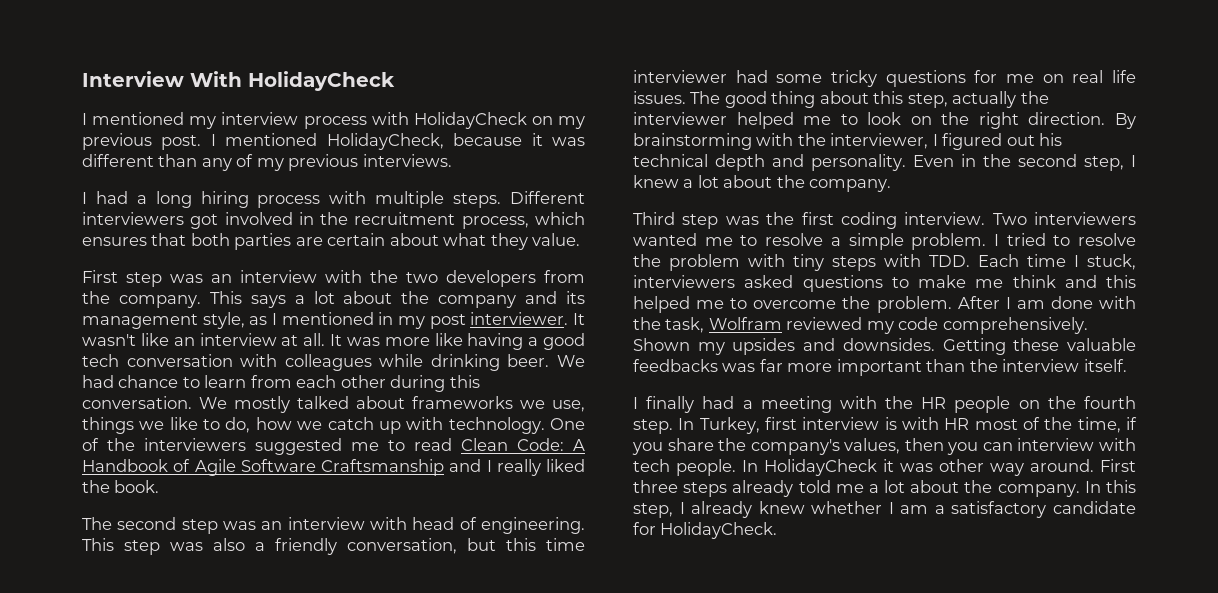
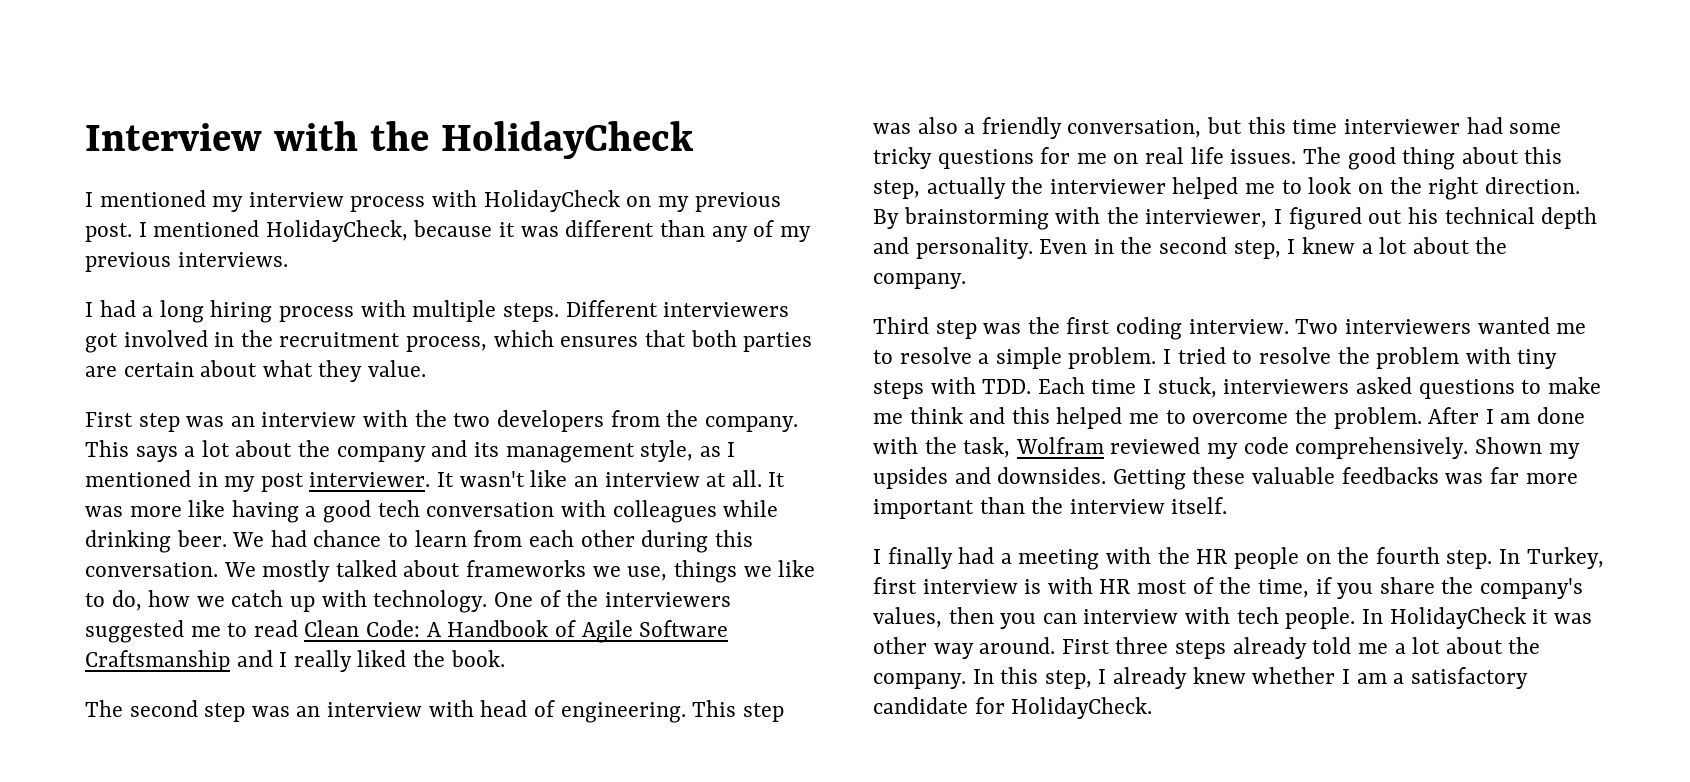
- Interview With HolidayCheck
+ Interview with the HolidayCheck

